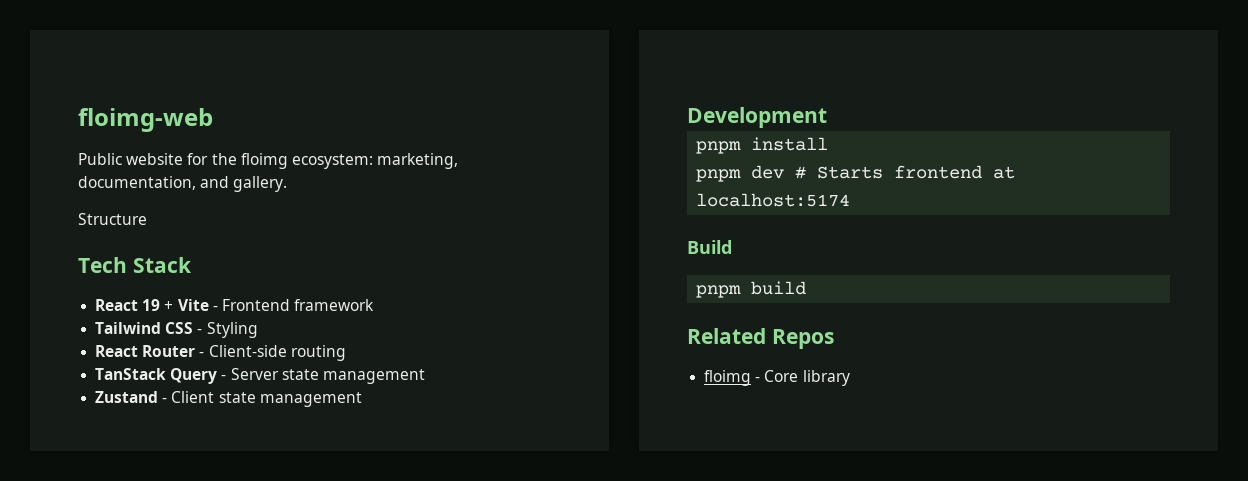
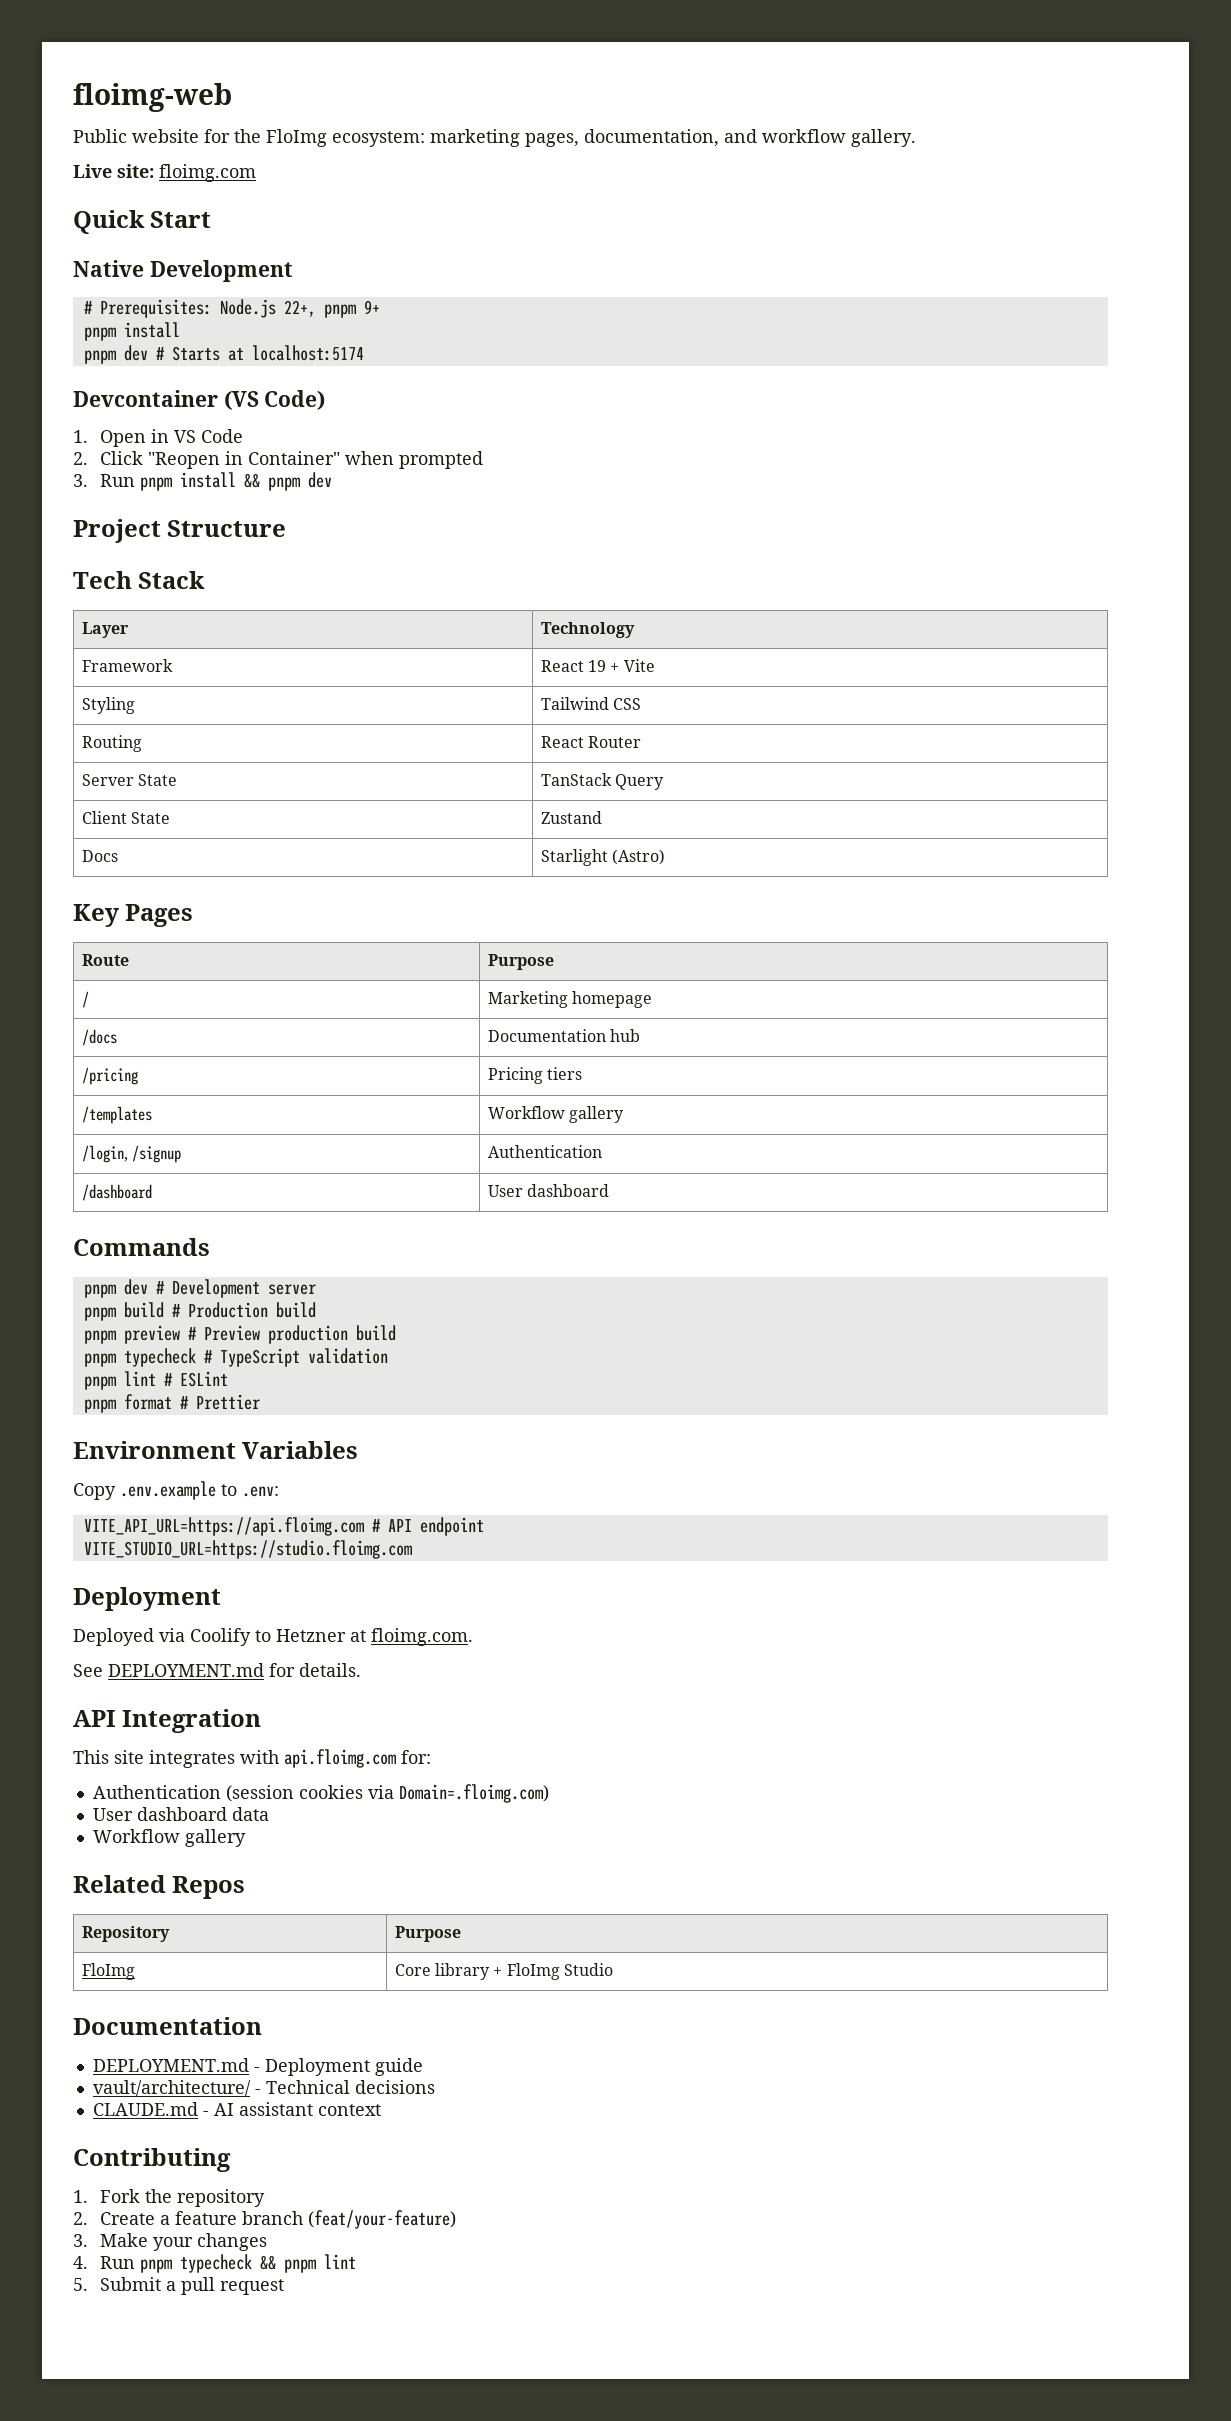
- Public website for the floimg ecosystem: marketing, documentation, and gallery.
+ Public website for the FloImg ecosystem: marketing pages, documentation, and workflow gallery.
- Structure
- Tech Stack
- React 19 + Vite - Frontend framework
- Tailwind CSS - Styling
- React Router - Client-side routing
- TanStack Query - Server state management
- Zustand - Client state management
- Development
+ Live site: floimg.com
+ Quick Start
+ Native Development
+ # Prerequisites: Node.js 22+, pnpm 9+
- pnpm dev # Starts frontend at localhost:5174
+ pnpm dev # Starts at localhost:5174
- Build
- pnpm build
+ Devcontainer (VS Code)
+ 1. Open in VS Code
+ 2. Click "Reopen in Container" when prompted
+ 3. Run pnpm install && pnpm dev
+ Project Structure
+ Tech Stack
+ Layer | Technology
+ Framework | React 19 + Vite
+ Styling | Tailwind CSS
+ Routing | React Router
+ Server State | TanStack Query
+ Client State | Zustand
+ Docs | Starlight (Astro)
+ Key Pages
+ Route | Purpose
+ / | Marketing homepage
+ /docs | Documentation hub
+ /pricing | Pricing tiers
+ /templates | Workflow gallery
+ /login, /signup | Authentication
+ /dashboard | User dashboard
+ Commands
+ pnpm dev # Development server
+ pnpm build # Production build
+ pnpm preview # Preview production build
+ pnpm typecheck # TypeScript validation
+ pnpm lint # ESLint
+ pnpm format # Prettier
+ Environment Variables
+ Copy .env.example to .env:
+ VITE_API_URL=https://api.floimg.com # API endpoint
+ VITE_STUDIO_URL=https://studio.floimg.com
+ Deployment
+ Deployed via Coolify to Hetzner at floimg.com.
+ See DEPLOYMENT.md for details.
+ API Integration
+ This site integrates with api.floimg.com for:
+ Authentication (session cookies via Domain=.floimg.com)
+ User dashboard data
+ Workflow gallery
  Related Repos
- floimg - Core library
+ Repository | Purpose
+ FloImg | Core library + FloImg Studio
+ Documentation
+ DEPLOYMENT.md - Deployment guide
+ vault/architecture/ - Technical decisions
+ CLAUDE.md - AI assistant context
+ Contributing
+ 1. Fork the repository
+ 2. Create a feature branch (feat/your-feature)
+ 3. Make your changes
+ 4. Run pnpm typecheck && pnpm lint
+ 5. Submit a pull request

